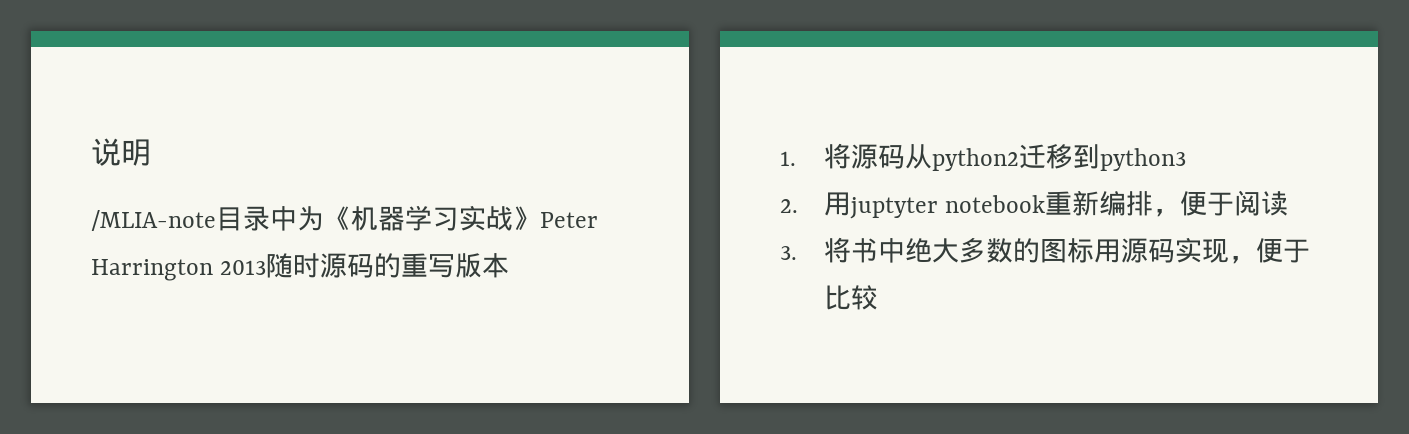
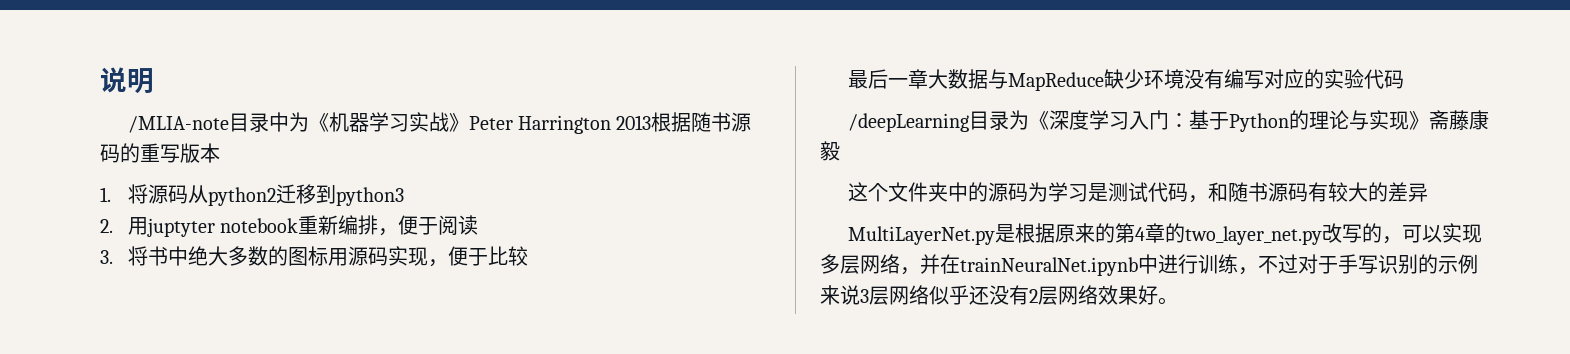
- /MLIA-note目录中为《机器学习实战》Peter Harrington 2013随时源码的重写版本
+ /MLIA-note目录中为《机器学习实战》Peter Harrington 2013根据随书源码的重写版本
+ 最后一章大数据与MapReduce缺少环境没有编写对应的实验代码
+ /deepLearning目录为《深度学习入门：基于Python的理论与实现》斋藤康毅
+ 这个文件夹中的源码为学习是测试代码，和随书源码有较大的差异
+ MultiLayerNet.py是根据原来的第4章的two_layer_net.py改写的，可以实现多层网络，并在trainNeuralNet.ipynb中进行训练，不过对于手写识别的示例来说3层网络似乎还没有2层网络效果好。

